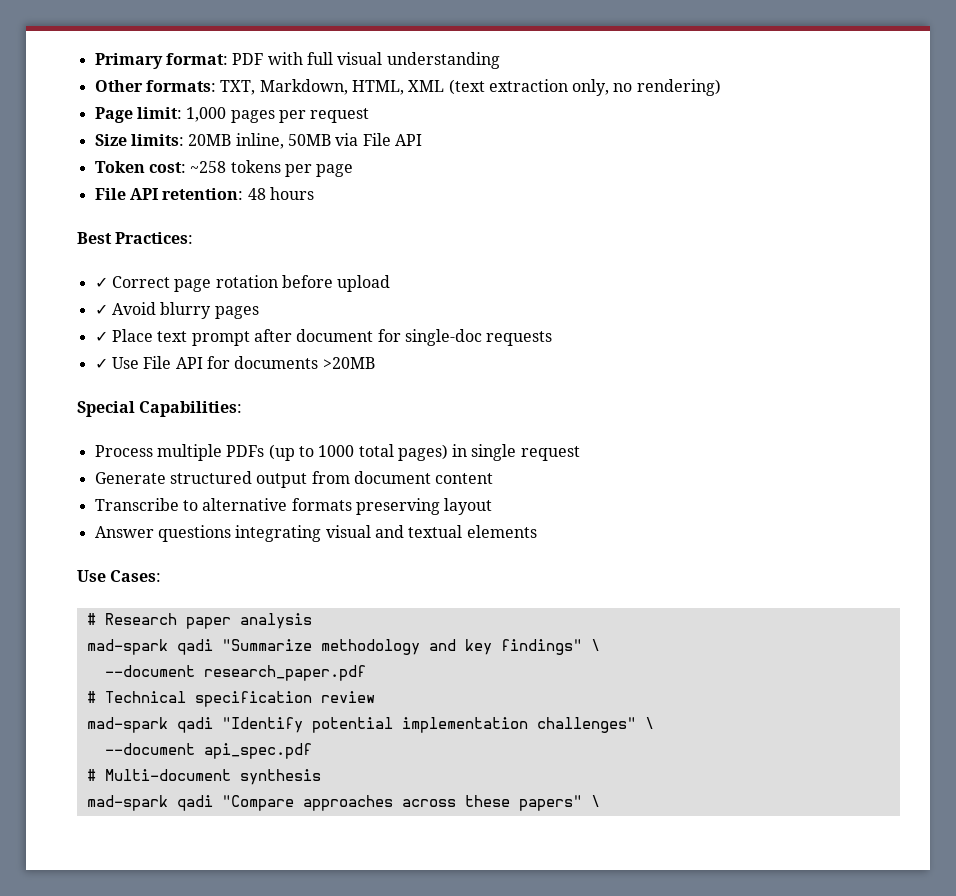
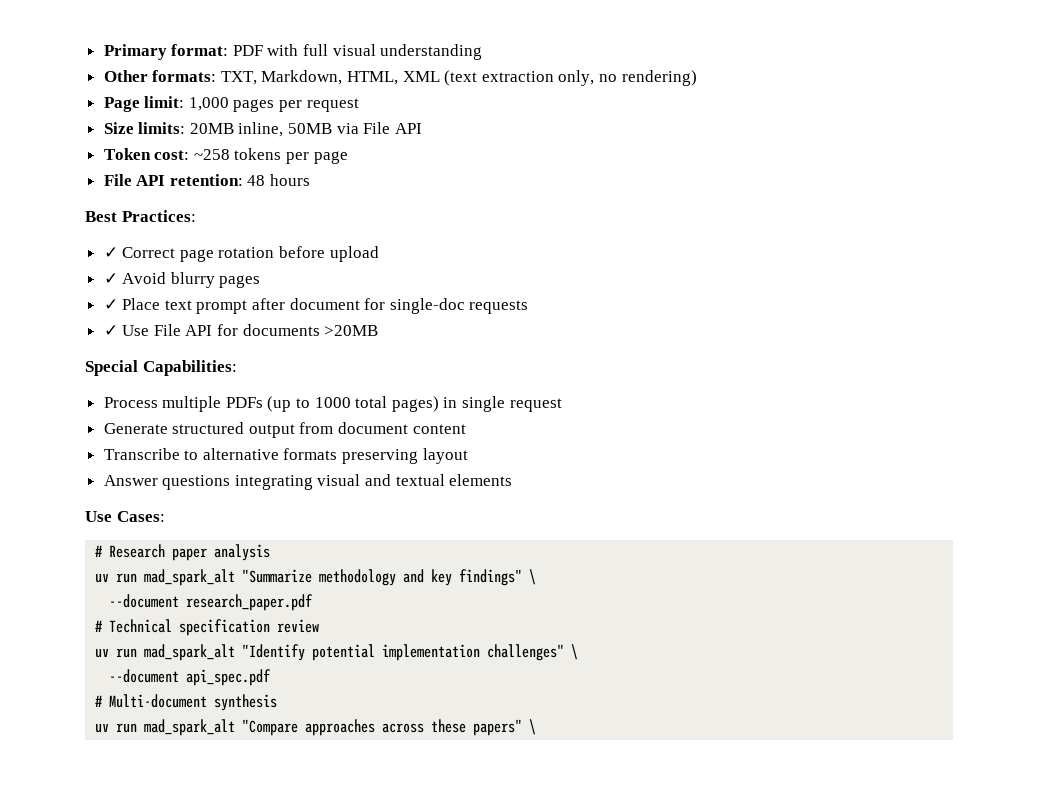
- mad-spark qadi "Summarize methodology and key findings" \
+ uv run mad_spark_alt "Summarize methodology and key findings" \
- mad-spark qadi "Identify potential implementation challenges" \
+ uv run mad_spark_alt "Identify potential implementation challenges" \
- mad-spark qadi "Compare approaches across these papers" \
+ uv run mad_spark_alt "Compare approaches across these papers" \

